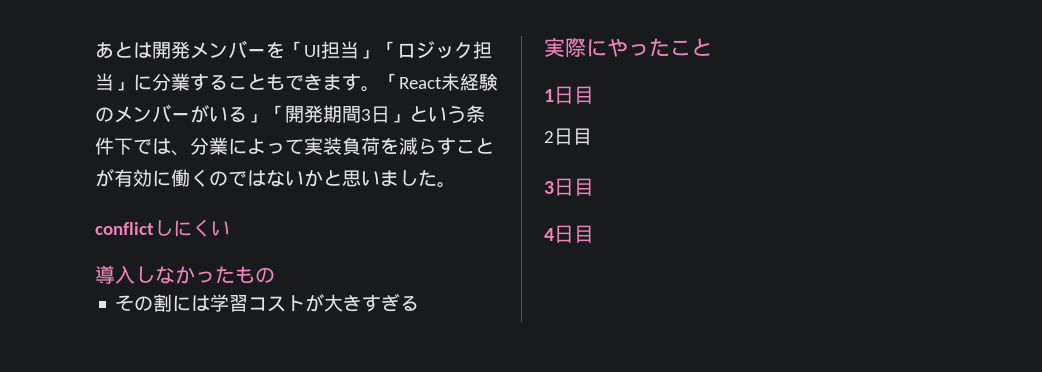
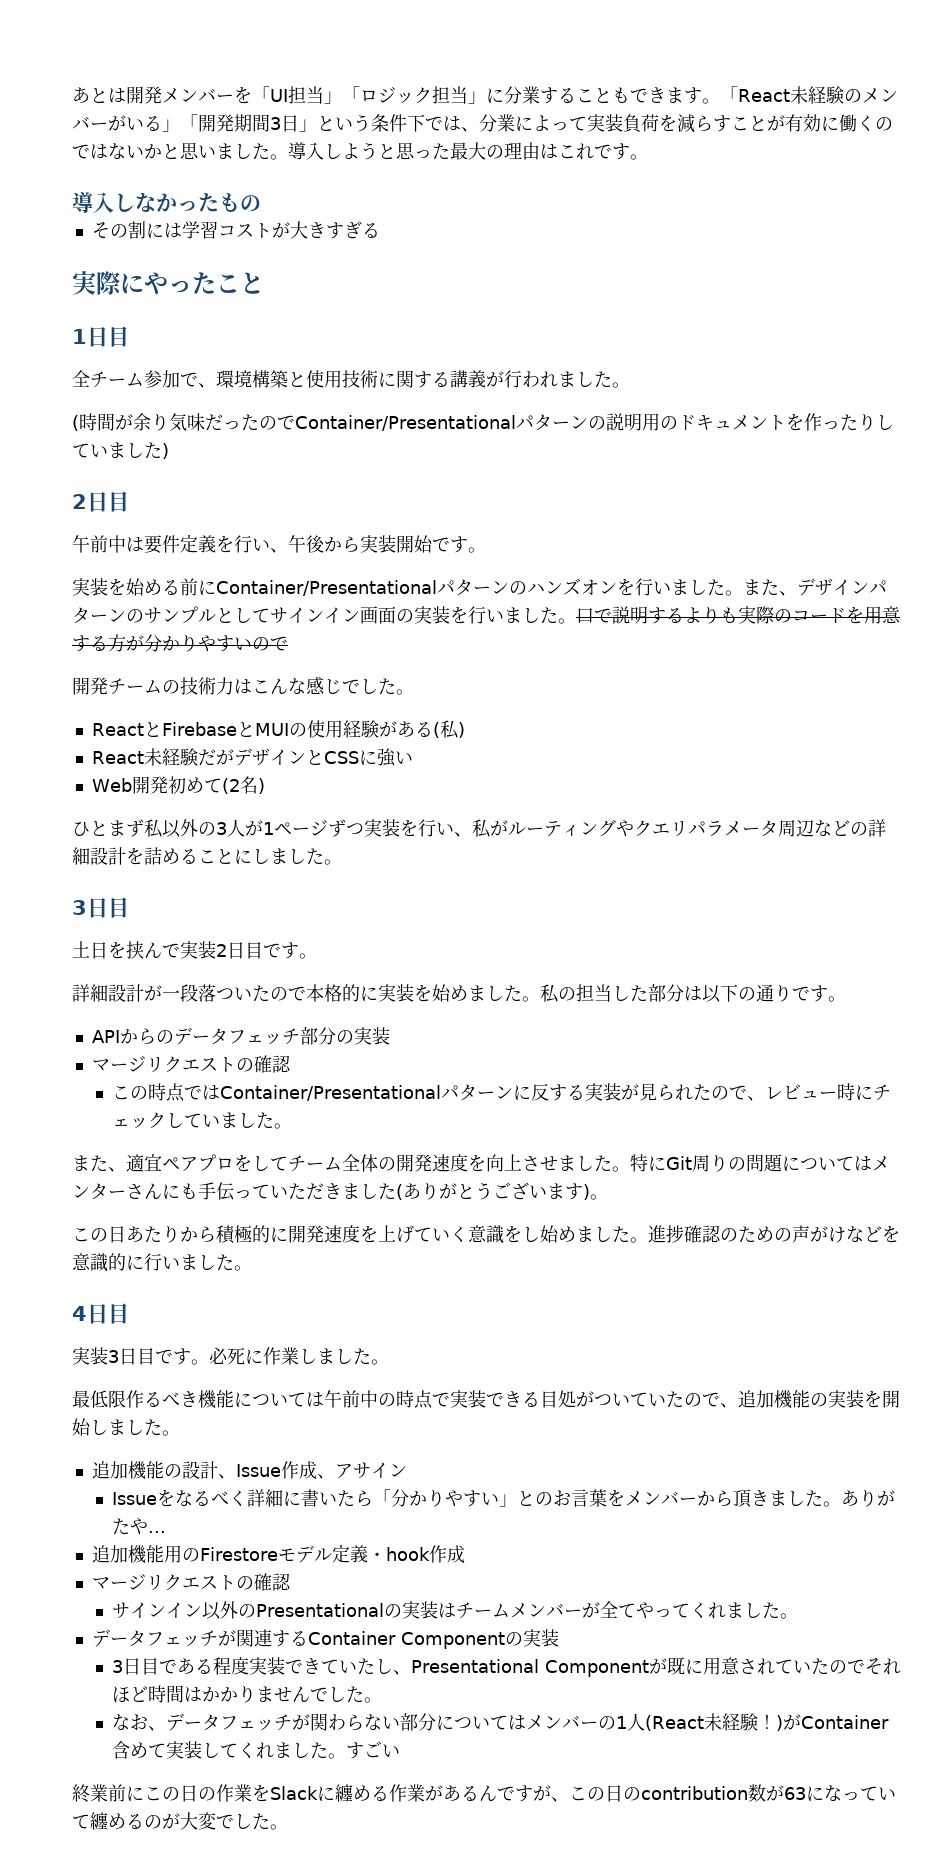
- 「React未経験のメンバーがいる」「開発期間3日」という条件下では、分業によって実装負荷を減らすことが有効に働くのではないかと思いました。
- conflictしにくい
+ 「React未経験のメンバーがいる」「開発期間3日」という条件下では、分業によって実装負荷を減らすことが有効に働くのではないかと思いました。導入しようと思った最大の理由はこれです。
+ 全チーム参加で、環境構築と使用技術に関する講義が行われました。
+ (時間が余り気味だったのでContainer/Presentationalパターンの説明用のドキュメントを作ったりしていました)
  2日目
+ 午前中は要件定義を行い、午後から実装開始です。
+ 実装を始める前にContainer/Presentationalパターンのハンズオンを行いました。また、デザインパターンのサンプルとしてサインイン画面の実装を行いました。口で説明するよりも実際のコードを用意する方が分かりやすいので
+ 開発チームの技術力はこんな感じでした。
+ ReactとFirebaseとMUIの使用経験がある(私)
+ React未経験だがデザインとCSSに強い
+ Web開発初めて(2名)
+ ひとまず私以外の3人が1ページずつ実装を行い、私がルーティングやクエリパラメータ周辺などの詳細設計を詰めることにしました。
  3日目
+ 土日を挟んで実装2日目です。
+ 詳細設計が一段落ついたので本格的に実装を始めました。私の担当した部分は以下の通りです。
+ APIからのデータフェッチ部分の実装
+ マージリクエストの確認
+ この時点ではContainer/Presentationalパターンに反する実装が見られたので、レビュー時にチェックしていました。
+ また、適宜ペアプロをしてチーム全体の開発速度を向上させました。特にGit周りの問題についてはメンターさんにも手伝っていただきました(ありがとうございます)。
+ この日あたりから積極的に開発速度を上げていく意識をし始めました。進捗確認のための声がけなどを意識的に行いました。
  4日目
+ 実装3日目です。必死に作業しました。
+ 最低限作るべき機能については午前中の時点で実装できる目処がついていたので、追加機能の実装を開始しました。
+ 追加機能の設計、Issue作成、アサイン
+ Issueをなるべく詳細に書いたら「分かりやすい」とのお言葉をメンバーから頂きました。ありがたや...
+ 追加機能用のFirestoreモデル定義・hook作成
+ マージリクエストの確認
+ サインイン以外のPresentationalの実装はチームメンバーが全てやってくれました。
+ データフェッチが関連するContainer Componentの実装
+ 3日目である程度実装できていたし、Presentational Componentが既に用意されていたのでそれほど時間はかかりませんでした。
+ なお、データフェッチが関わらない部分についてはメンバーの1人(React未経験！)がContainer含めて実装してくれました。すごい
+ 終業前にこの日の作業をSlackに纏める作業があるんですが、この日のcontribution数が63になっていて纏めるのが大変でした。

